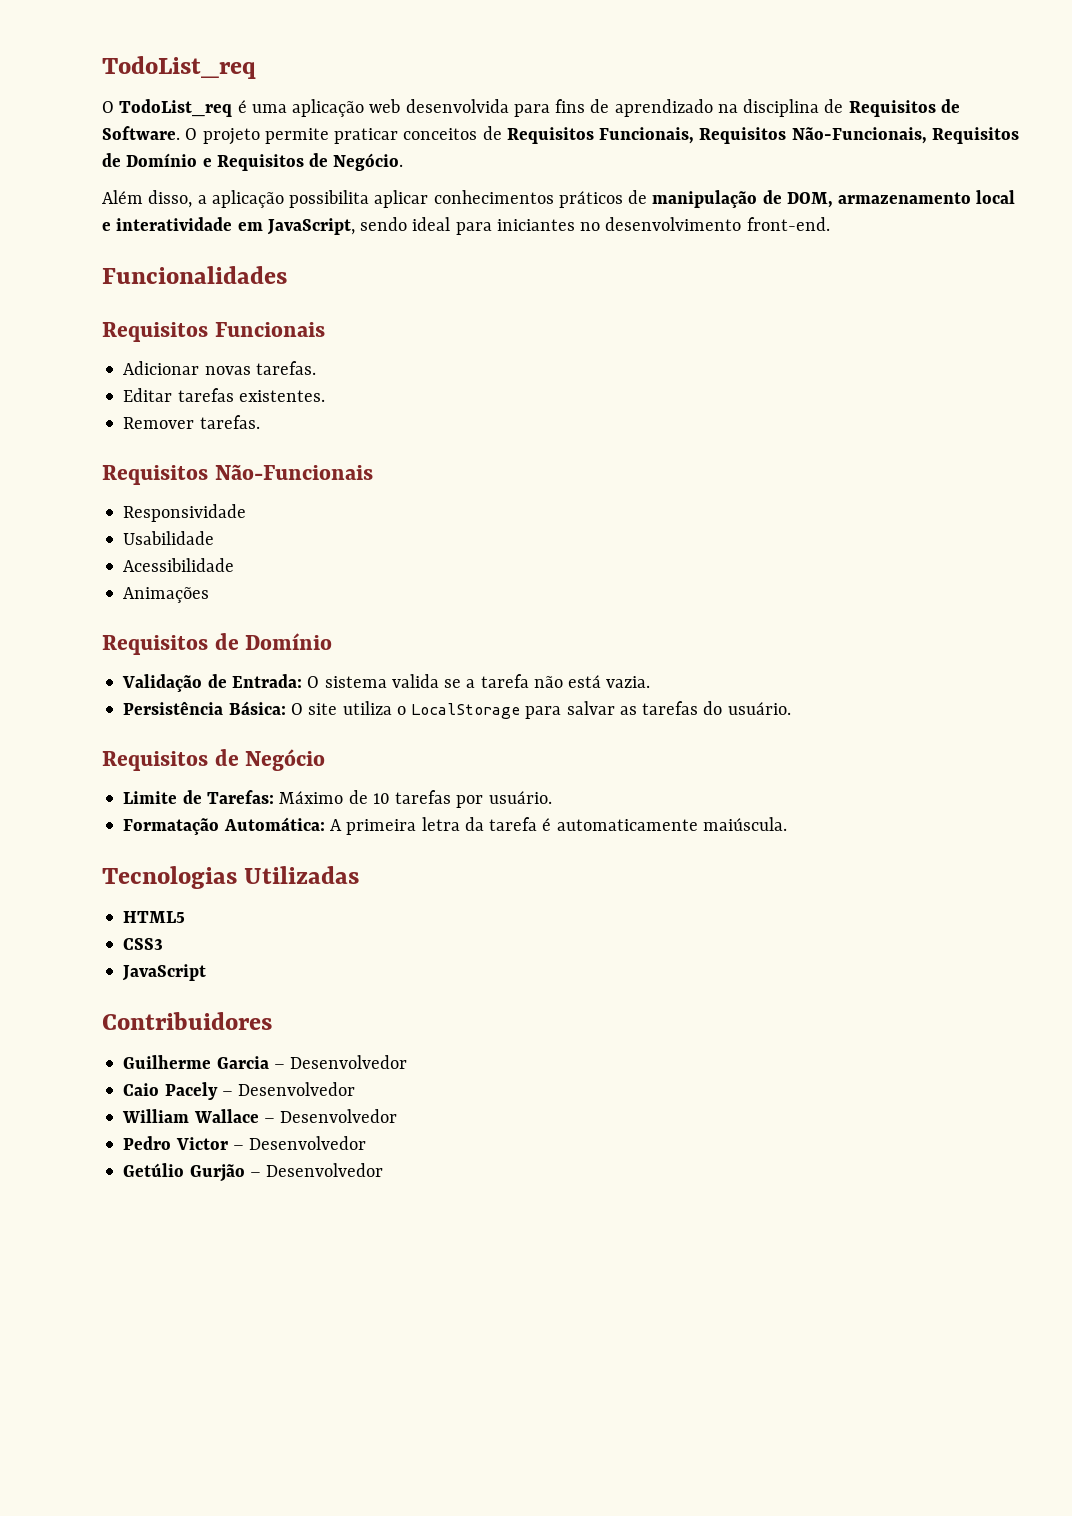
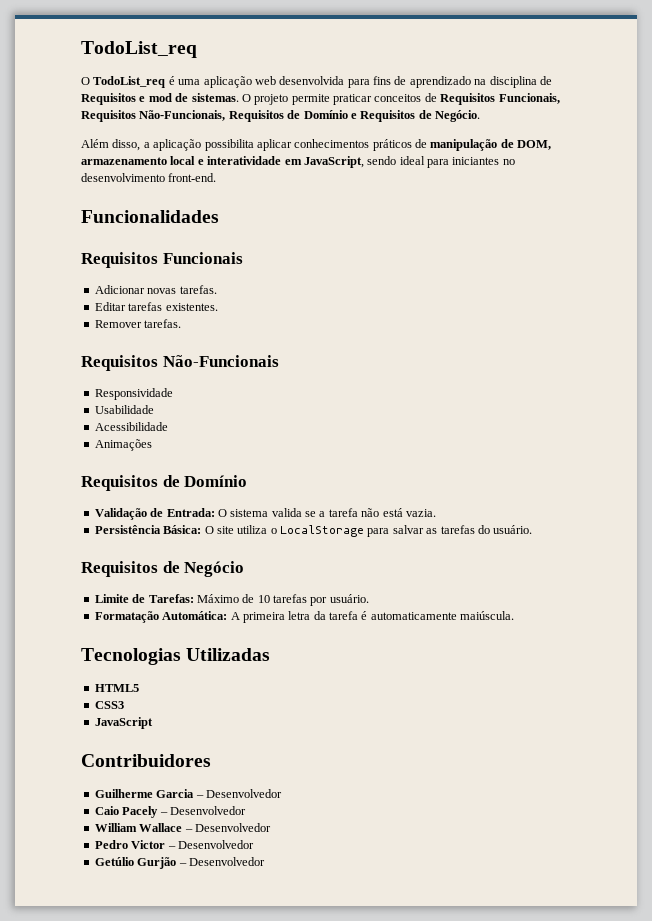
- O TodoList_req é uma aplicação web desenvolvida para fins de aprendizado na disciplina de Requisitos de Software.
+ O TodoList_req é uma aplicação web desenvolvida para fins de aprendizado na disciplina de Requisitos e mod de sistemas.

